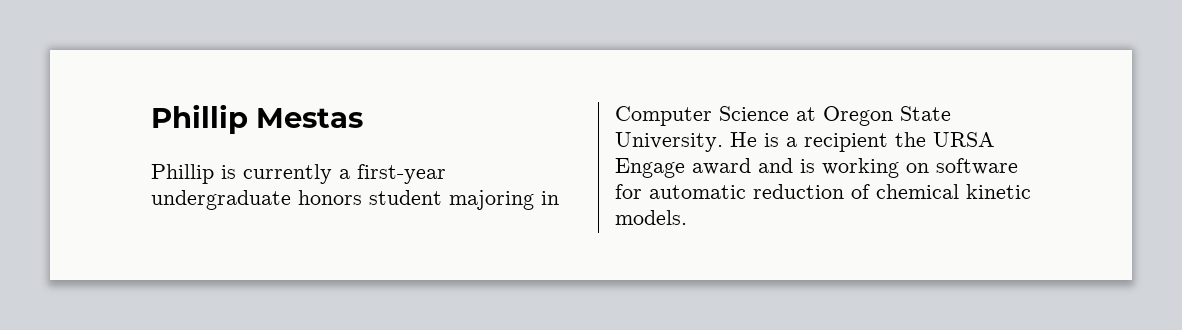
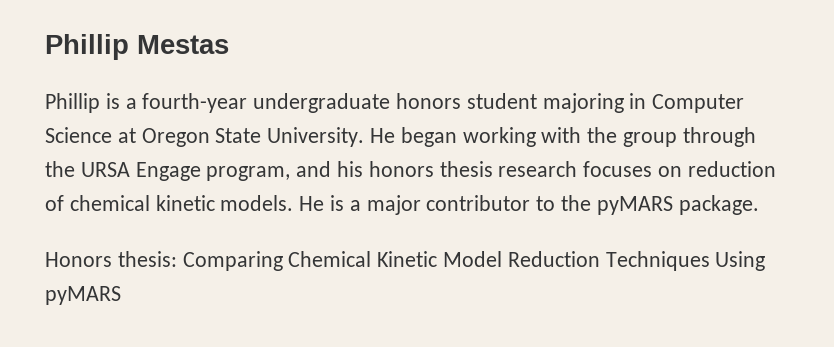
- Phillip is currently a first-year undergraduate honors student majoring in Computer Science at Oregon State University.
+ Phillip is a fourth-year undergraduate honors student majoring in Computer Science at Oregon State University.
- He is a recipient the URSA Engage award and is working on software for automatic reduction of chemical kinetic models.
+ He began working with the group through the URSA Engage program, and his honors thesis research focuses on reduction of chemical kinetic models.
+ He is a major contributor to the pyMARS package.
+ Honors thesis: Comparing Chemical Kinetic Model Reduction Techniques Using pyMARS

